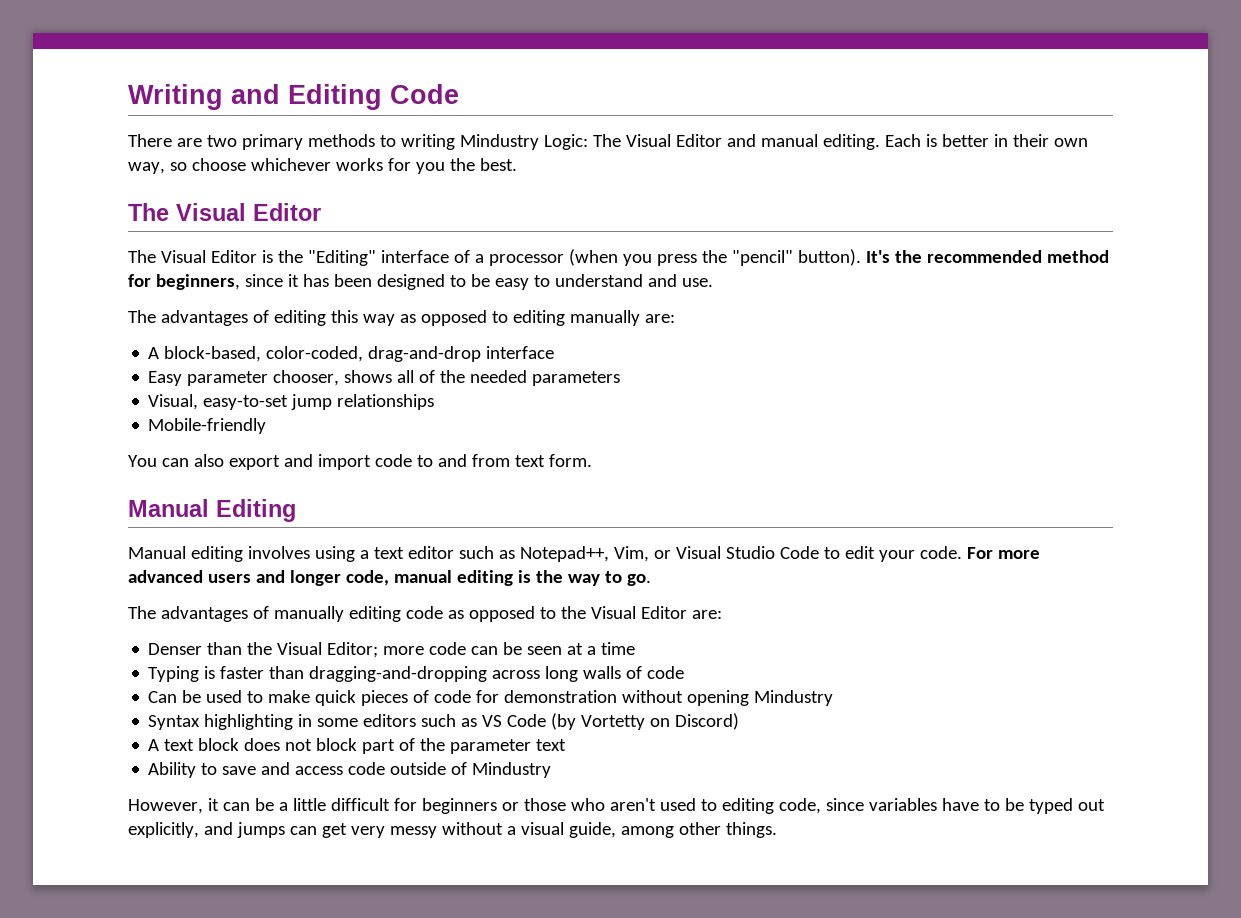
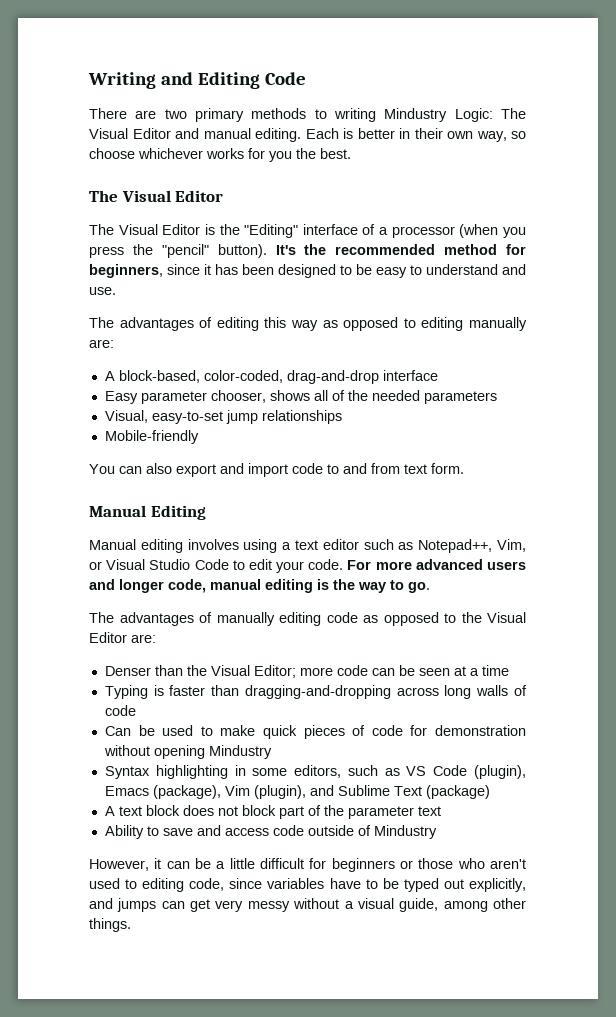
- Syntax highlighting in some editors such as VS Code (by Vortetty on Discord)
+ Syntax highlighting in some editors, such as VS Code (plugin), Emacs (package), Vim (plugin), and Sublime Text (package)

